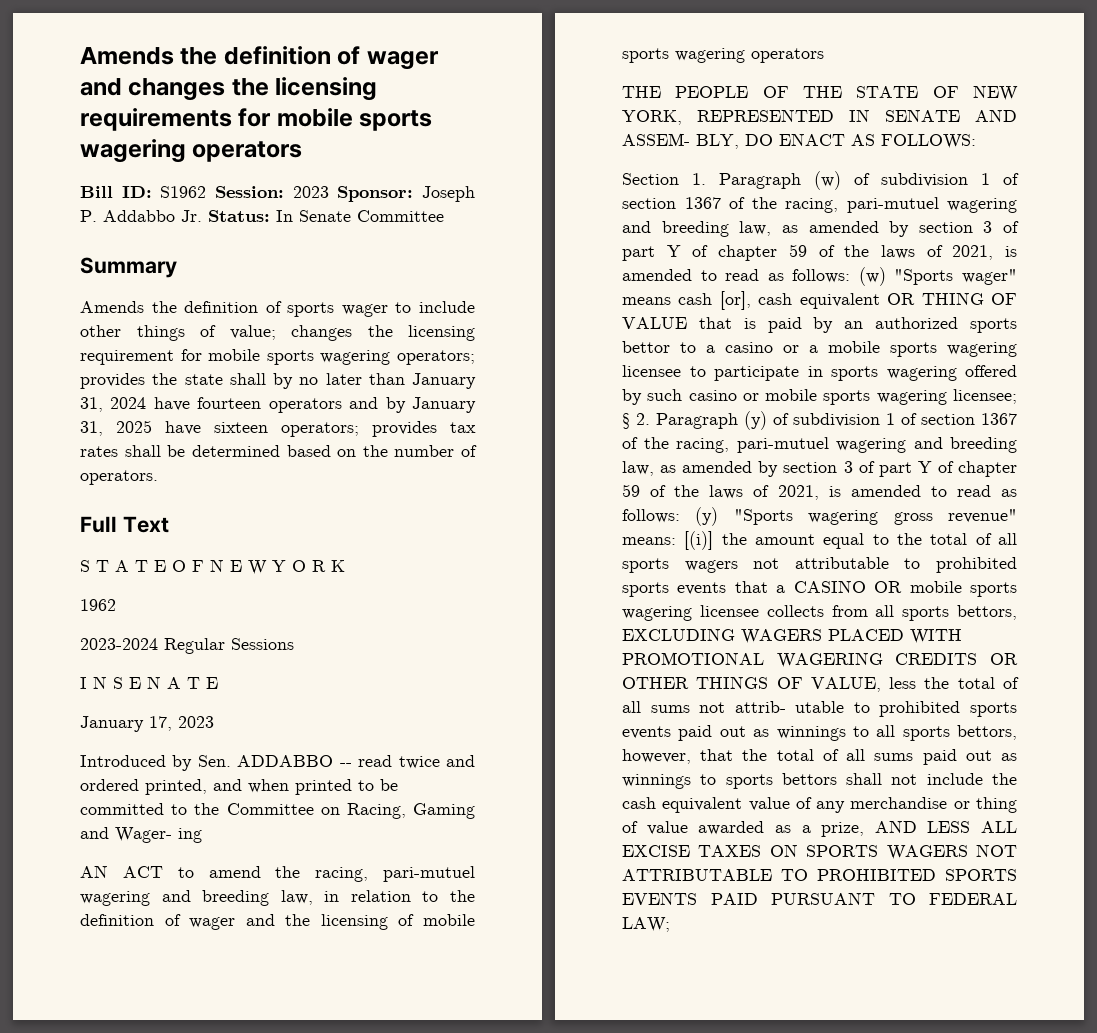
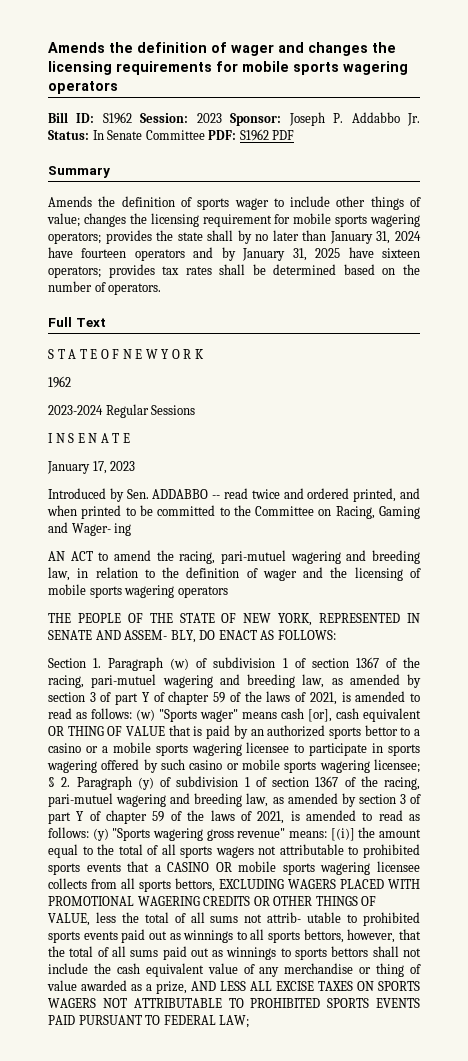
- Bill ID: S1962 Session: 2023 Sponsor: Joseph P. Addabbo Jr. Status: In Senate Committee
+ Bill ID: S1962 Session: 2023 Sponsor: Joseph P. Addabbo Jr. Status: In Senate Committee PDF: S1962 PDF

